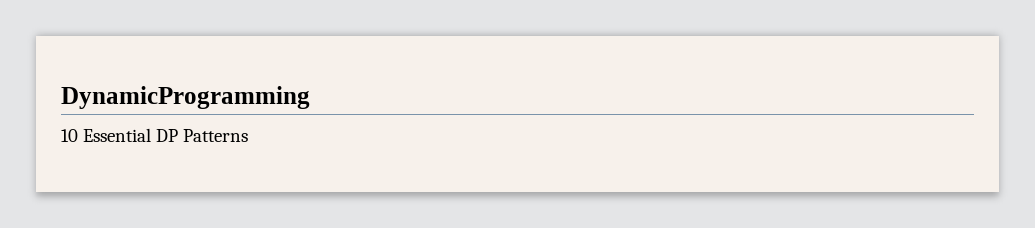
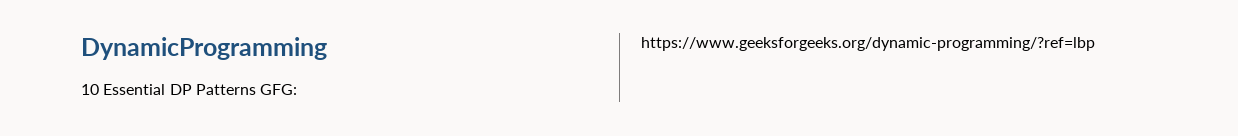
- 10 Essential DP Patterns
+ 10 Essential DP Patterns GFG: https://www.geeksforgeeks.org/dynamic-programming/?ref=lbp

